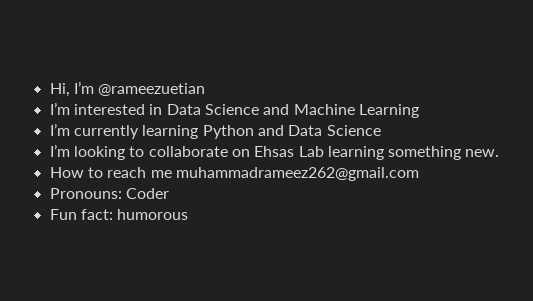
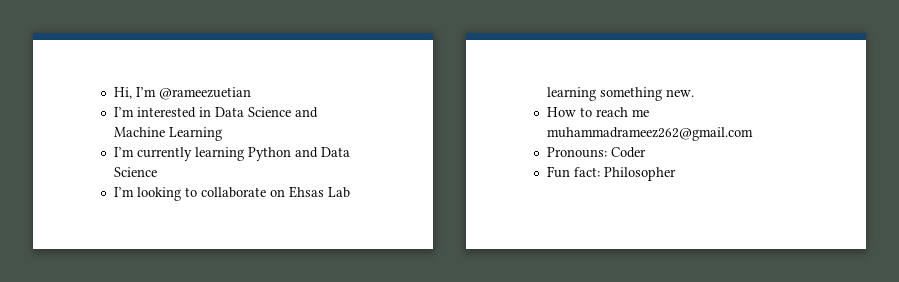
- Fun fact: humorous
+ Fun fact: Philosopher

